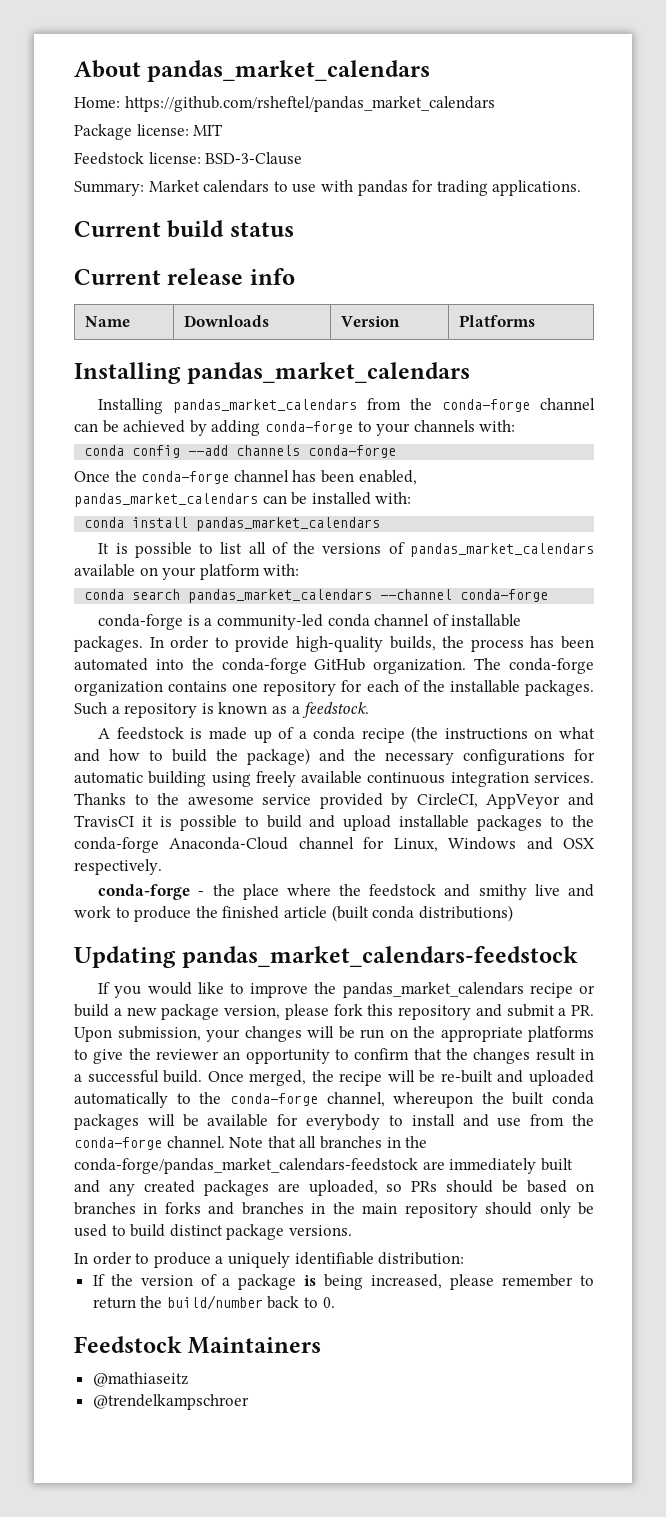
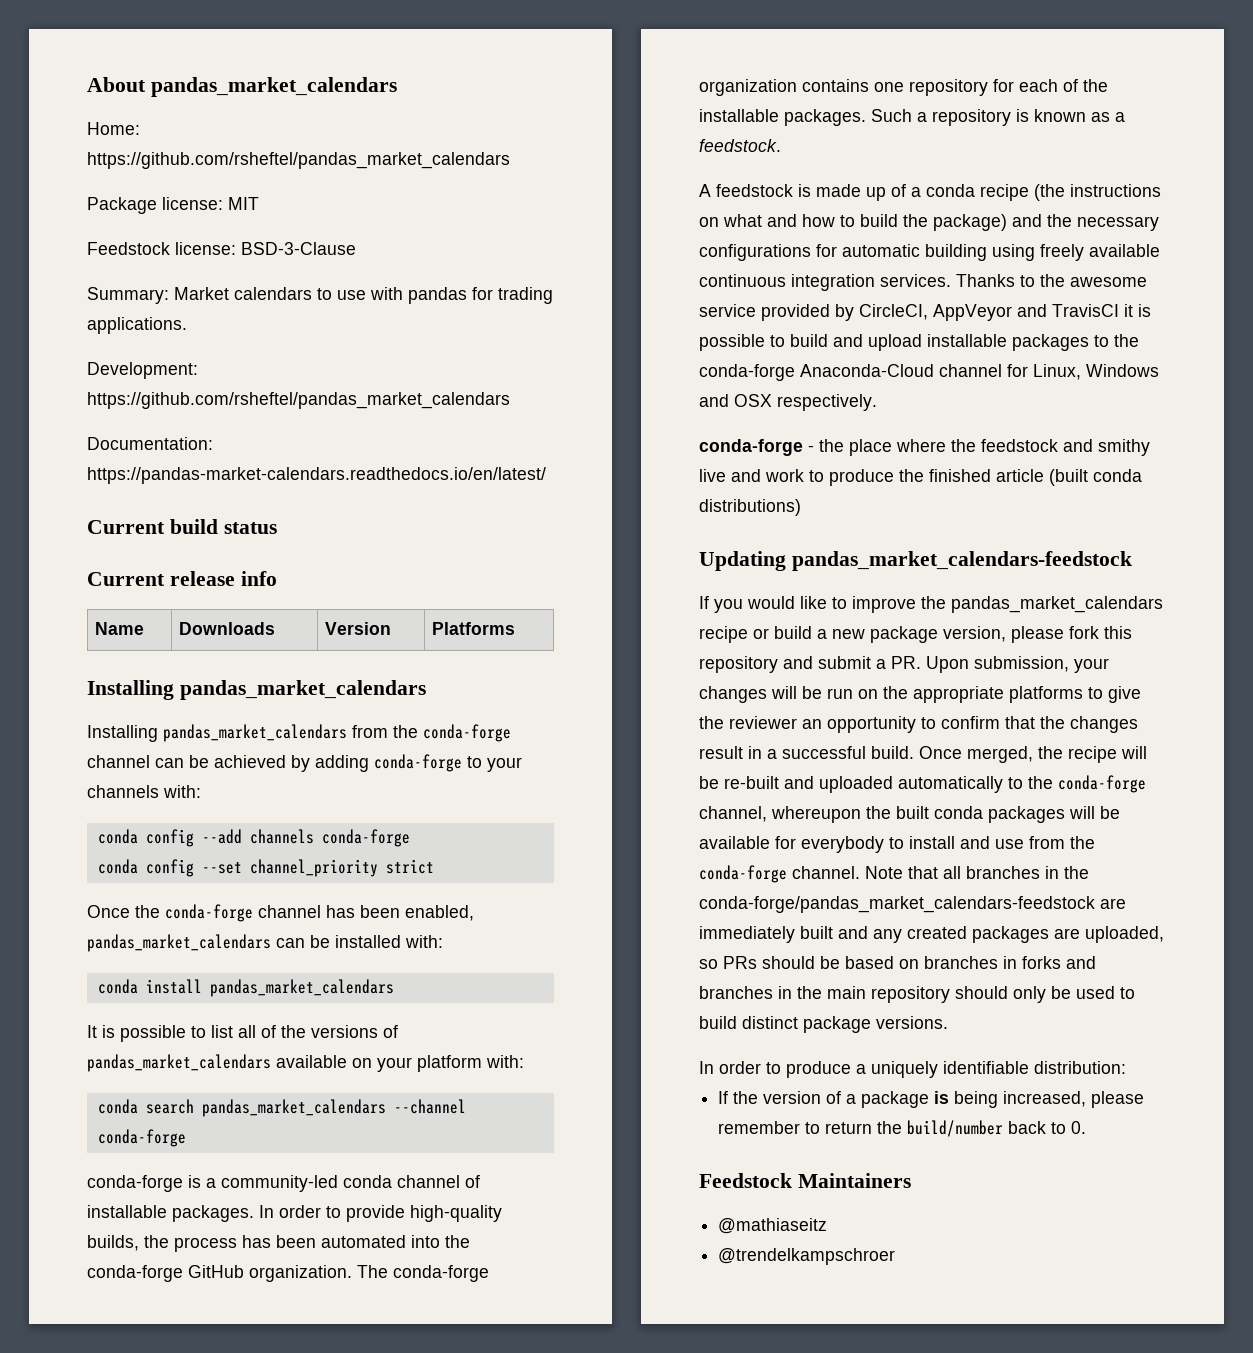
+ Development: https://github.com/rsheftel/pandas_market_calendars
+ Documentation: https://pandas-market-calendars.readthedocs.io/en/latest/
+ conda config --set channel_priority strict

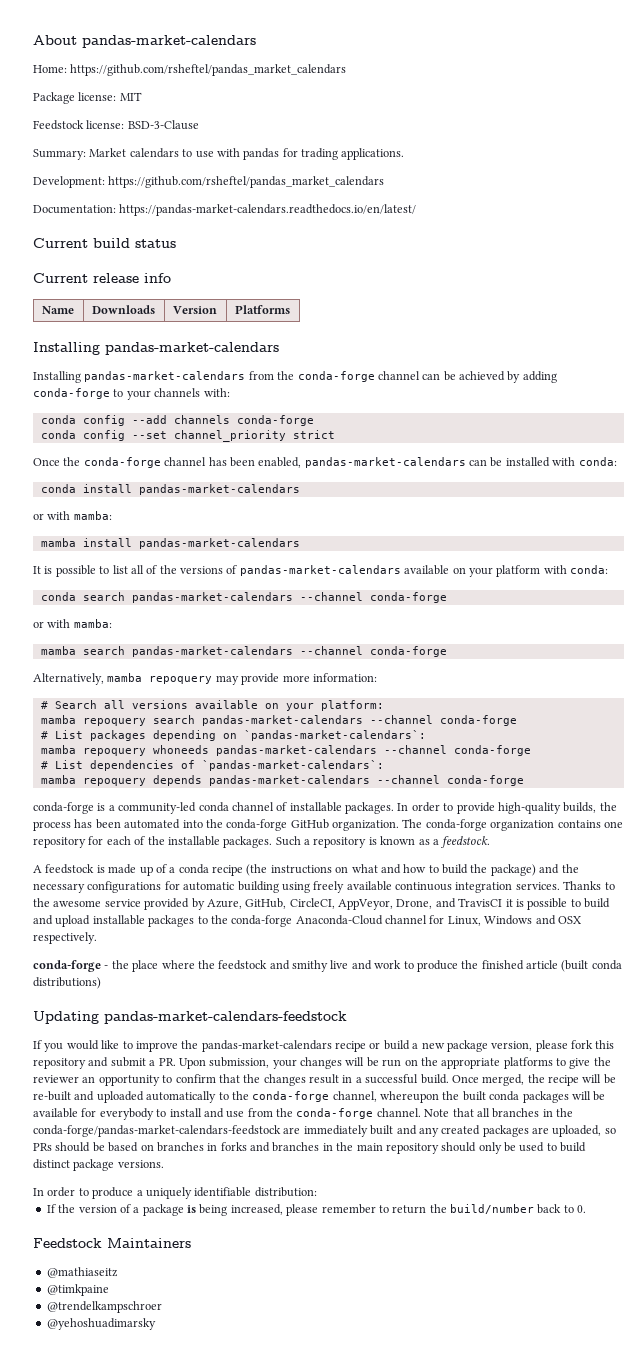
- About pandas_market_calendars
+ About pandas-market-calendars
  Name | Downloads | Version | Platforms
- Installing pandas_market_calendars
- Installing pandas_market_calendars from the conda-forge channel can be achieved by adding conda-forge to your channels with:
+ Installing pandas-market-calendars
+ Installing pandas-market-calendars from the conda-forge channel can be achieved by adding conda-forge to your channels with:
- Once the conda-forge channel has been enabled, pandas_market_calendars can be installed with:
+ Once the conda-forge channel has been enabled, pandas-market-calendars can be installed with conda:
- conda install pandas_market_calendars
+ conda install pandas-market-calendars
+ or with mamba:
+ mamba install pandas-market-calendars
- It is possible to list all of the versions of pandas_market_calendars available on your platform with:
+ It is possible to list all of the versions of pandas-market-calendars available on your platform with conda:
- conda search pandas_market_calendars --channel conda-forge
+ conda search pandas-market-calendars --channel conda-forge
+ or with mamba:
+ mamba search pandas-market-calendars --channel conda-forge
+ Alternatively, mamba repoquery may provide more information:
+ # Search all versions available on your platform:
+ mamba repoquery search pandas-market-calendars --channel conda-forge
+ # List packages depending on `pandas-market-calendars`:
+ mamba repoquery whoneeds pandas-market-calendars --channel conda-forge
+ # List dependencies of `pandas-market-calendars`:
+ mamba repoquery depends pandas-market-calendars --channel conda-forge
- Thanks to the awesome service provided by CircleCI, AppVeyor and TravisCI it is possible to build and upload installable packages to the conda-forge Anaconda-Cloud channel for Linux, Windows and OSX respectively.
+ Thanks to the awesome service provided by Azure, GitHub, CircleCI, AppVeyor, Drone, and TravisCI it is possible to build and upload installable packages to the conda-forge Anaconda-Cloud channel for Linux, Windows and OSX respectively.
- Updating pandas_market_calendars-feedstock
+ Updating pandas-market-calendars-feedstock
- If you would like to improve the pandas_market_calendars recipe or build a new package version, please fork this repository and submit a PR. Upon submission, your changes will be run on the appropriate platforms to give the reviewer an opportunity to confirm that the changes result in a successful build.
+ If you would like to improve the pandas-market-calendars recipe or build a new package version, please fork this repository and submit a PR. Upon submission, your changes will be run on the appropriate platforms to give the reviewer an opportunity to confirm that the changes result in a successful build.
- Note that all branches in the conda-forge/pandas_market_calendars-feedstock are immediately built and any created packages are uploaded, so PRs should be based on branches in forks and branches in the main repository should only be used to build distinct package versions.
+ Note that all branches in the conda-forge/pandas-market-calendars-feedstock are immediately built and any created packages are uploaded, so PRs should be based on branches in forks and branches in the main repository should only be used to build distinct package versions.
+ @timkpaine
+ @yehoshuadimarsky

